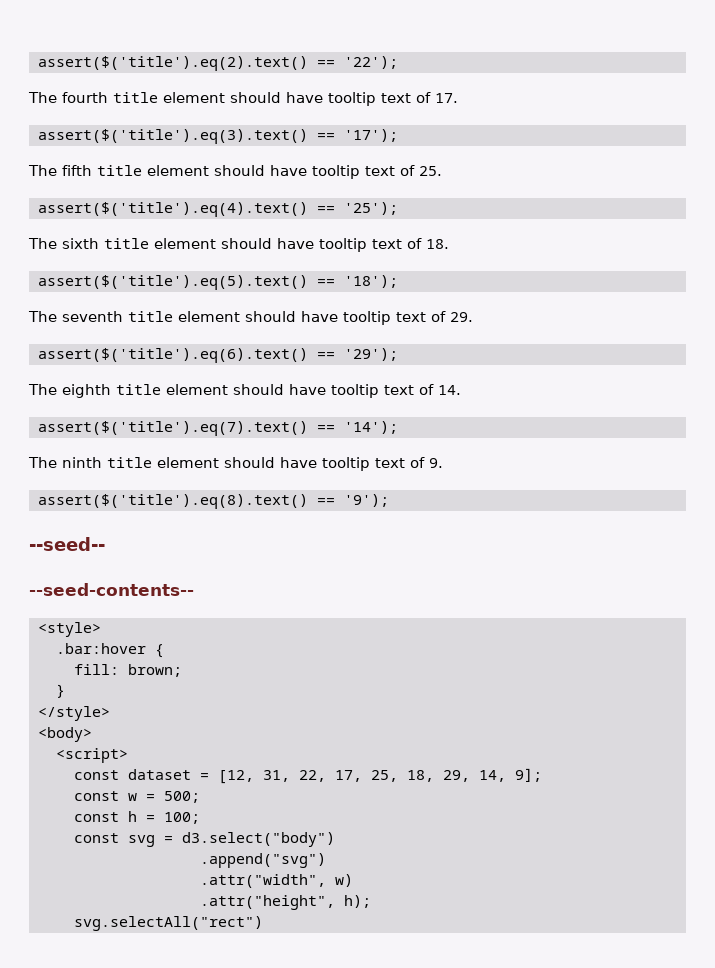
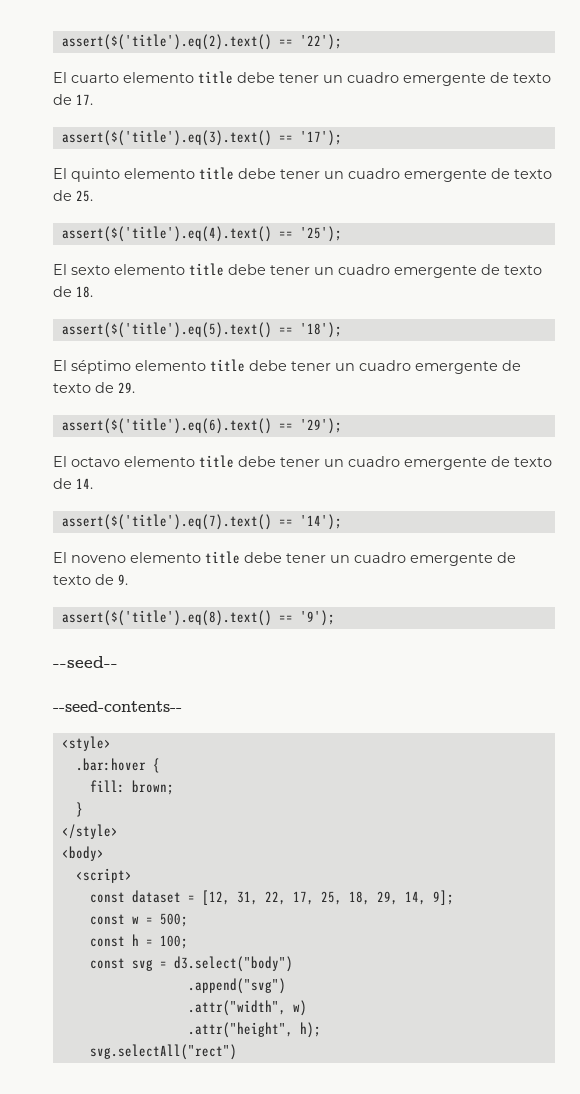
- The fourth title element should have tooltip text of 17.
+ El cuarto elemento title debe tener un cuadro emergente de texto de 17.
  assert($('title').eq(3).text() == '17');
- The fifth title element should have tooltip text of 25.
+ El quinto elemento title debe tener un cuadro emergente de texto de 25.
  assert($('title').eq(4).text() == '25');
- The sixth title element should have tooltip text of 18.
+ El sexto elemento title debe tener un cuadro emergente de texto de 18.
  assert($('title').eq(5).text() == '18');
- The seventh title element should have tooltip text of 29.
+ El séptimo elemento title debe tener un cuadro emergente de texto de 29.
  assert($('title').eq(6).text() == '29');
- The eighth title element should have tooltip text of 14.
+ El octavo elemento title debe tener un cuadro emergente de texto de 14.
  assert($('title').eq(7).text() == '14');
- The ninth title element should have tooltip text of 9.
+ El noveno elemento title debe tener un cuadro emergente de texto de 9.

